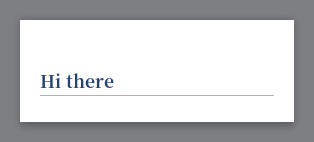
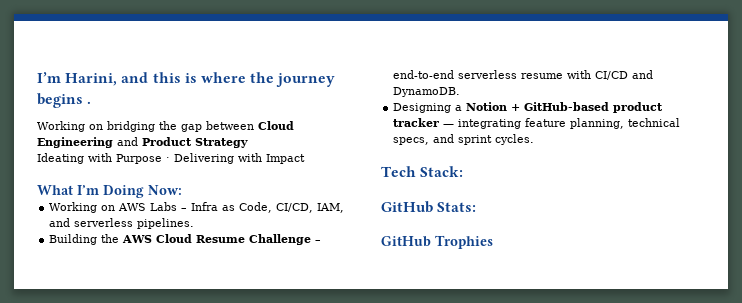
- Hi there
+ I’m Harini, and this is where the journey begins .
+ Working on bridging the gap between Cloud Engineering and Product Strategy
+ Ideating with Purpose · Delivering with Impact
+ What I’m Doing Now:
+ Working on AWS Labs – Infra as Code, CI/CD, IAM, and serverless pipelines.
+ Building the AWS Cloud Resume Challenge – end-to-end serverless resume with CI/CD and DynamoDB.
+ Designing a Notion + GitHub-based product tracker — integrating feature planning, technical specs, and sprint cycles.
+ Tech Stack:
+ GitHub Stats:
+ GitHub Trophies

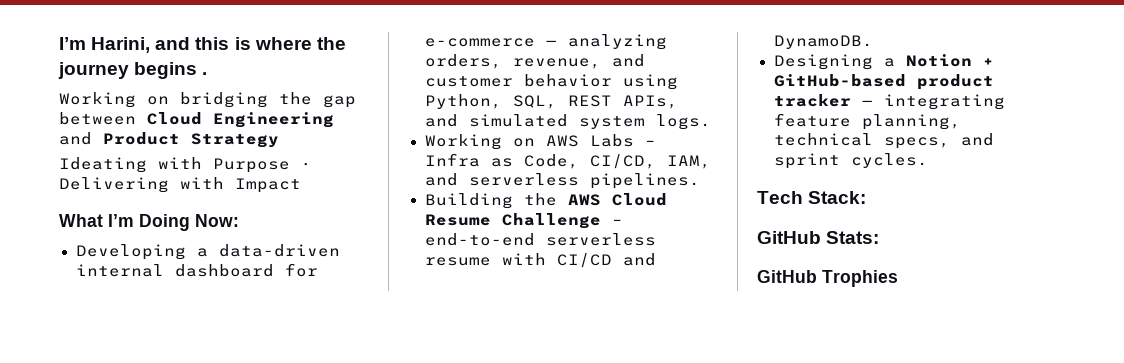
+ Developing a data-driven internal dashboard for e-commerce — analyzing orders, revenue, and customer behavior using Python, SQL, REST APIs, and simulated system logs.

